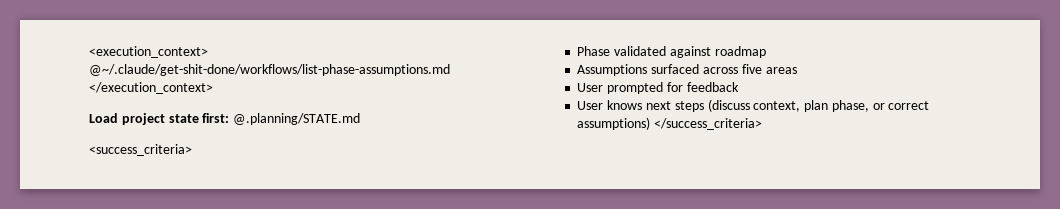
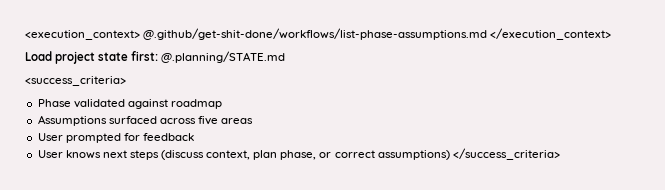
- <execution_context> @~/.claude/get-shit-done/workflows/list-phase-assumptions.md </execution_context>
+ <execution_context> @.github/get-shit-done/workflows/list-phase-assumptions.md </execution_context>

